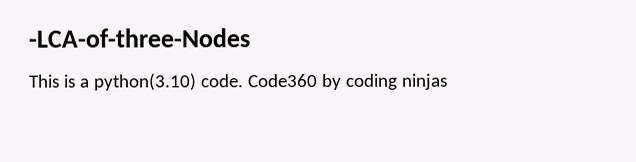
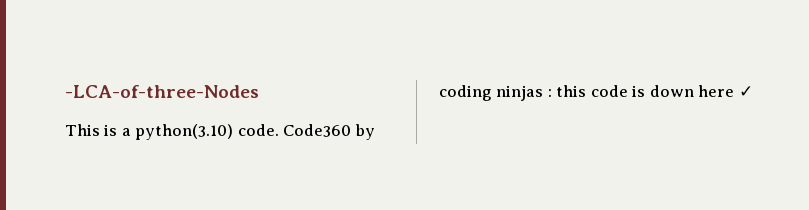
- Code360 by coding ninjas
+ Code360 by coding ninjas : this code is down here ✓

